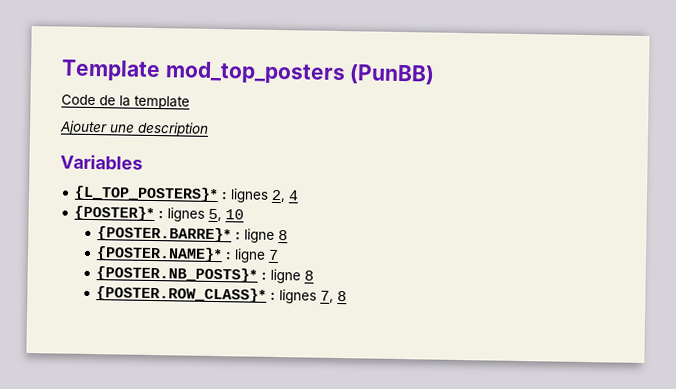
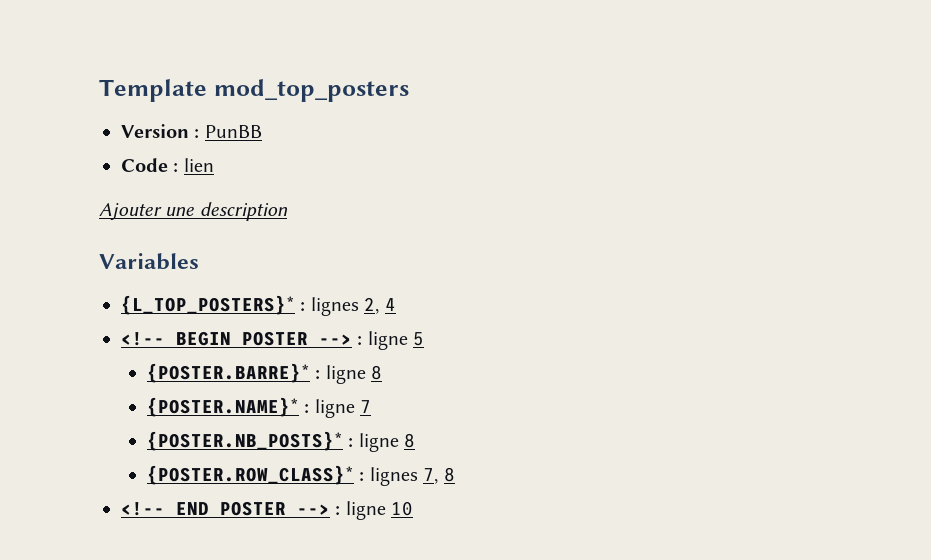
- Template mod_top_posters (PunBB)
- Code de la template
+ Template mod_top_posters
+ Version : PunBB
+ Code : lien
- {POSTER}* : lignes 5, 10
+ <!-- BEGIN POSTER --> : ligne 5
+ <!-- END POSTER --> : ligne 10

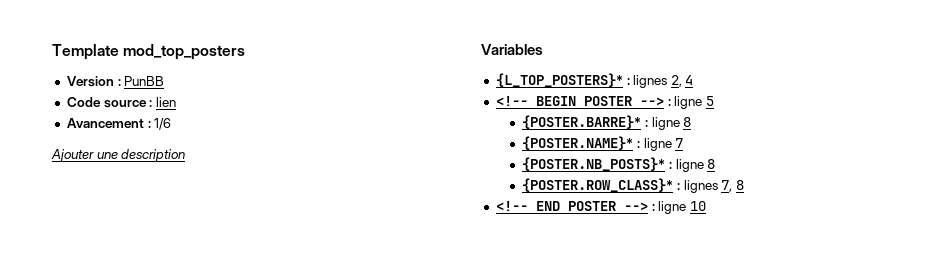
- Code : lien
+ Code source : lien
+ Avancement : 1/6

